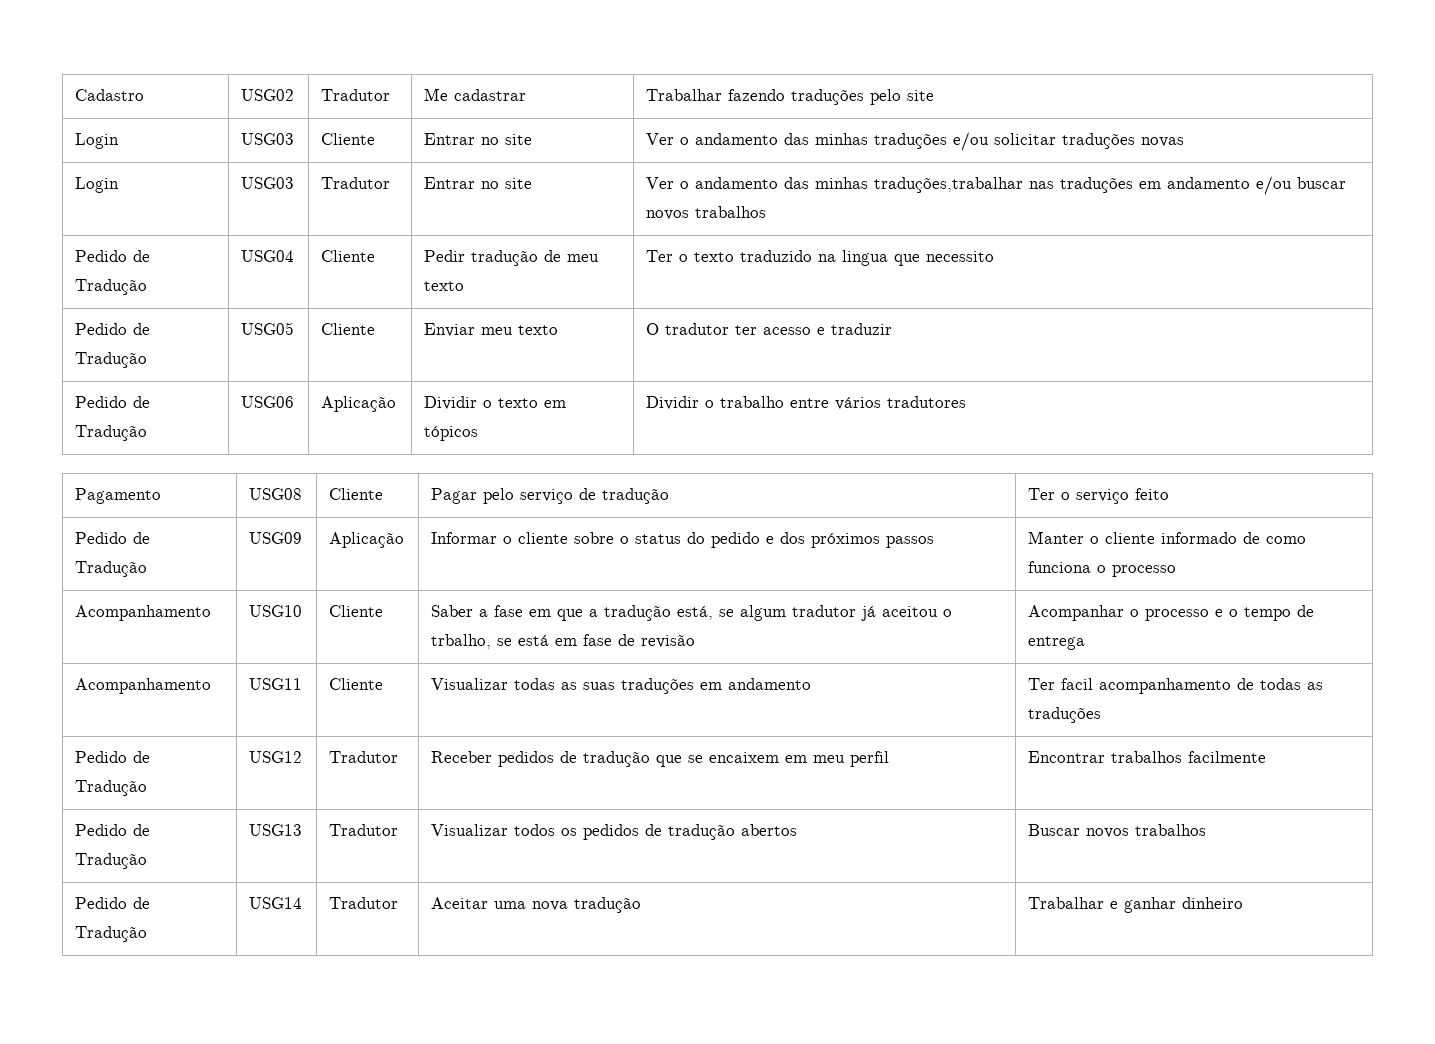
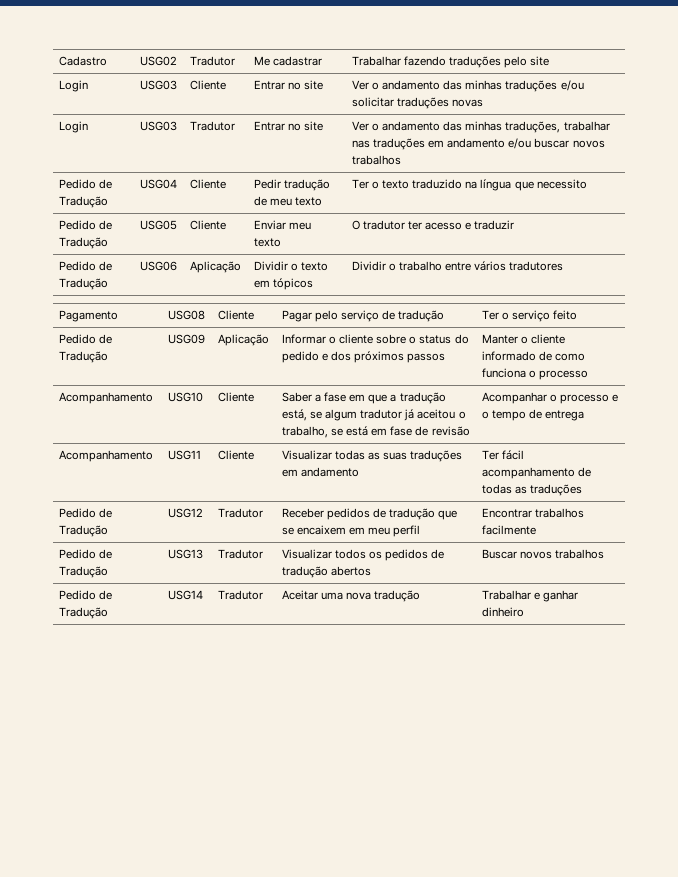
- Login | USG03 | Tradutor | Entrar no site | Ver o andamento das minhas traduções,trabalhar nas traduções em andamento e/ou buscar novos trabalhos
+ Login | USG03 | Tradutor | Entrar no site | Ver o andamento das minhas traduções, trabalhar nas traduções em andamento e/ou buscar novos trabalhos
- Pedido de Tradução | USG04 | Cliente | Pedir tradução de meu texto | Ter o texto traduzido na lingua que necessito
+ Pedido de Tradução | USG04 | Cliente | Pedir tradução de meu texto | Ter o texto traduzido na língua que necessito
- Acompanhamento | USG10 | Cliente | Saber a fase em que a tradução está, se algum tradutor já aceitou o trbalho, se está em fase de revisão | Acompanhar o processo e o tempo de entrega
+ Acompanhamento | USG10 | Cliente | Saber a fase em que a tradução está, se algum tradutor já aceitou o trabalho, se está em fase de revisão | Acompanhar o processo e o tempo de entrega
- Acompanhamento | USG11 | Cliente | Visualizar todas as suas traduções em andamento | Ter facil acompanhamento de todas as traduções
+ Acompanhamento | USG11 | Cliente | Visualizar todas as suas traduções em andamento | Ter fácil acompanhamento de todas as traduções

